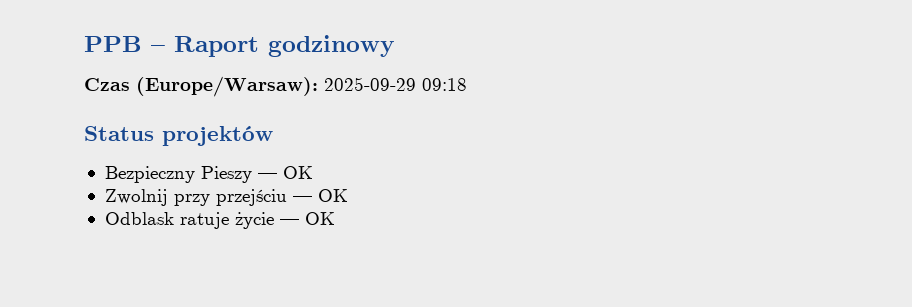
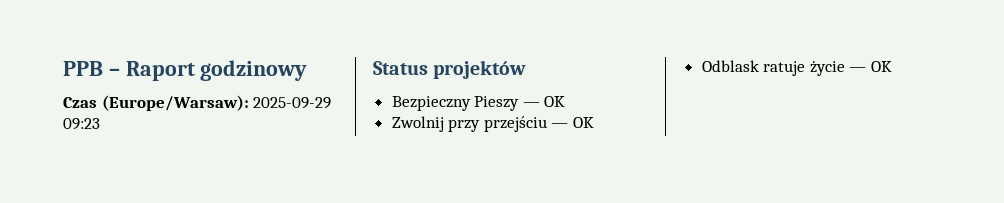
- Czas (Europe/Warsaw): 2025-09-29 09:18
+ Czas (Europe/Warsaw): 2025-09-29 09:23

